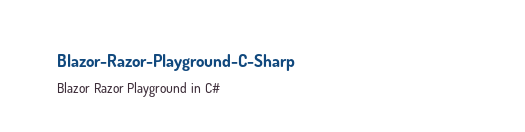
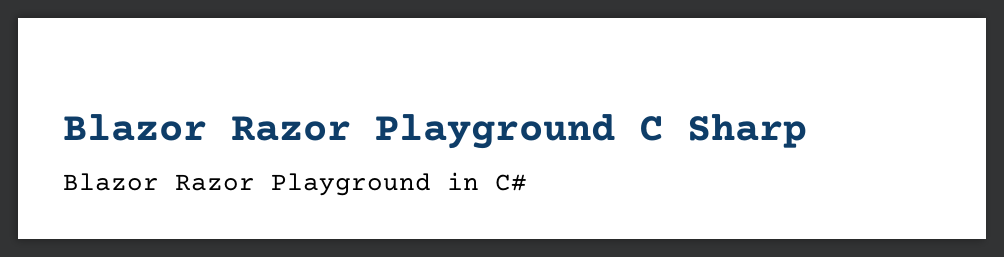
- Blazor-Razor-Playground-C-Sharp
+ Blazor Razor Playground C Sharp

